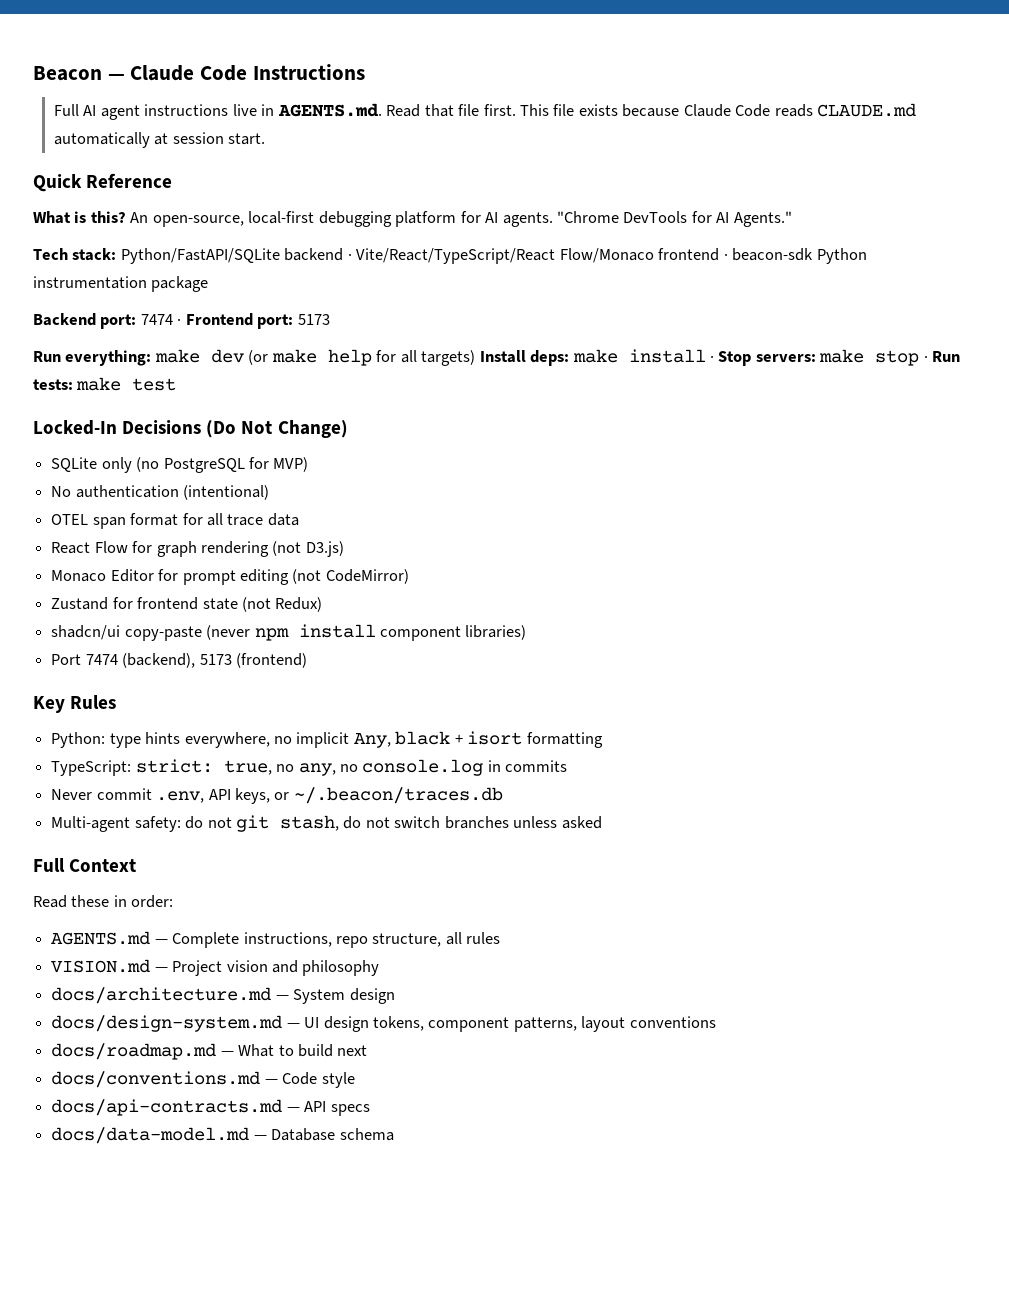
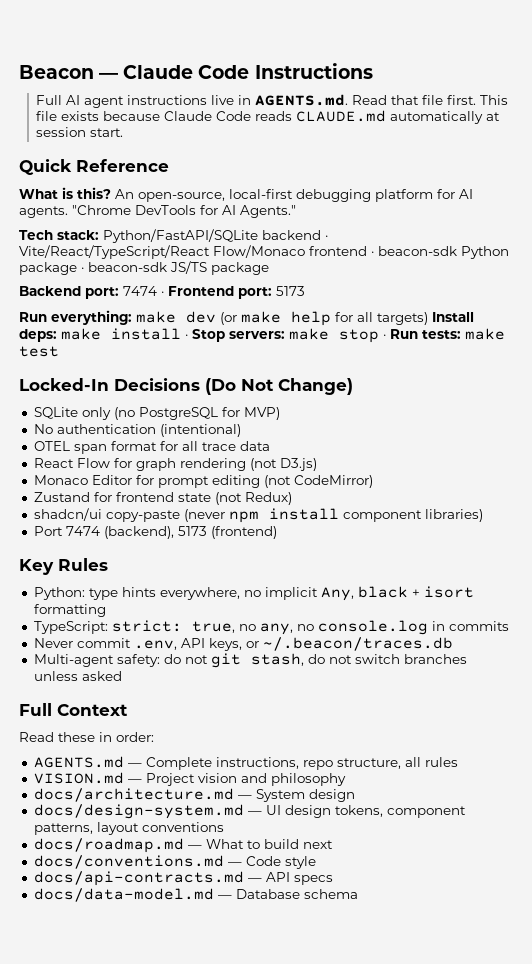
- Tech stack: Python/FastAPI/SQLite backend · Vite/React/TypeScript/React Flow/Monaco frontend · beacon-sdk Python instrumentation package
+ Tech stack: Python/FastAPI/SQLite backend · Vite/React/TypeScript/React Flow/Monaco frontend · beacon-sdk Python package · beacon-sdk JS/TS package

